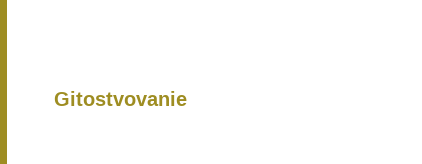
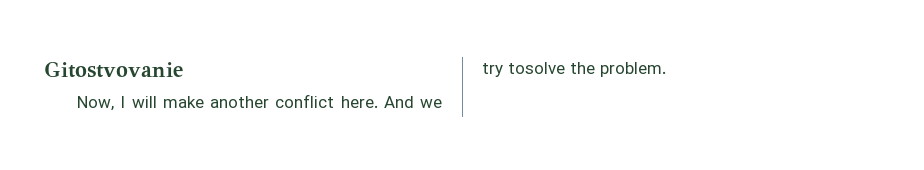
+ Now, I will make another conflict here. And we try tosolve the problem.

